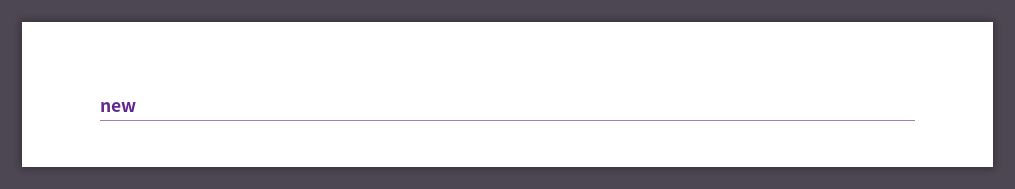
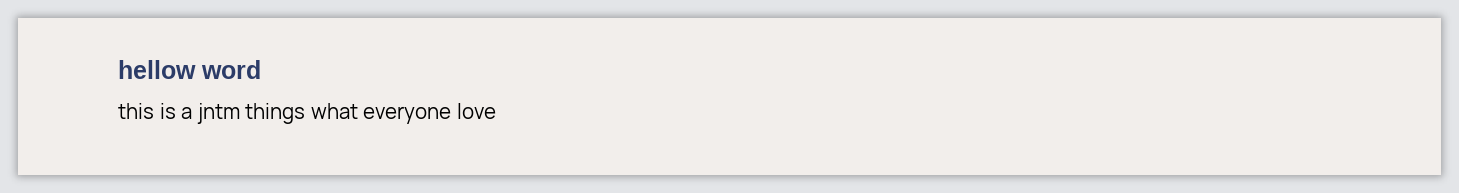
- new
+ hellow word
+ this is a jntm things what everyone love

